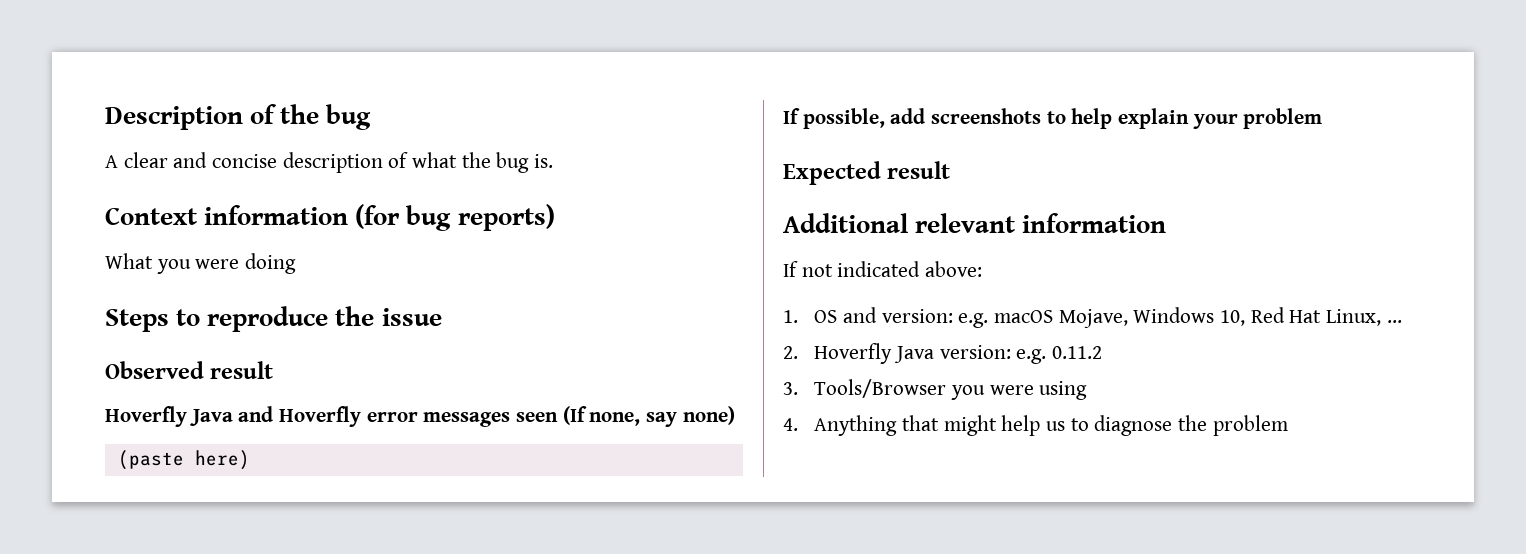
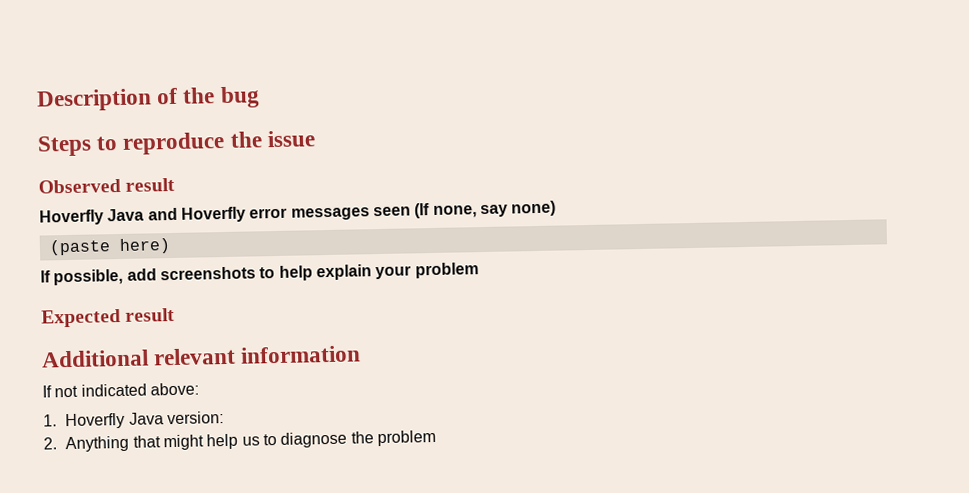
- A clear and concise description of what the bug is.
- Context information (for bug reports)
- What you were doing
- 1. OS and version: e.g. macOS Mojave, Windows 10, Red Hat Linux, ...
- 2. Hoverfly Java version: e.g. 0.11.2
- 3. Tools/Browser you were using
- 4. Anything that might help us to diagnose the problem
+ 1. Hoverfly Java version:
+ 2. Anything that might help us to diagnose the problem

